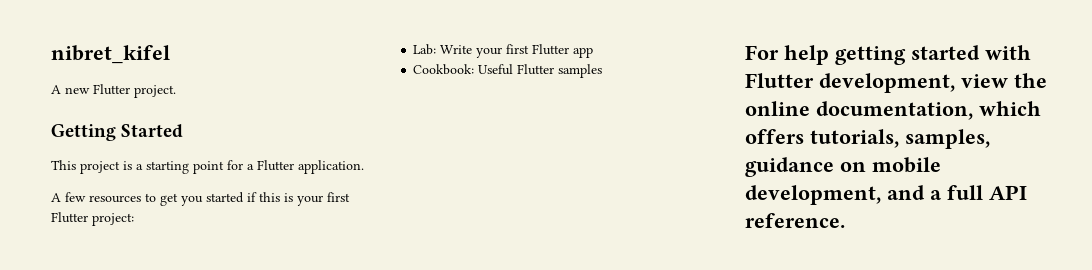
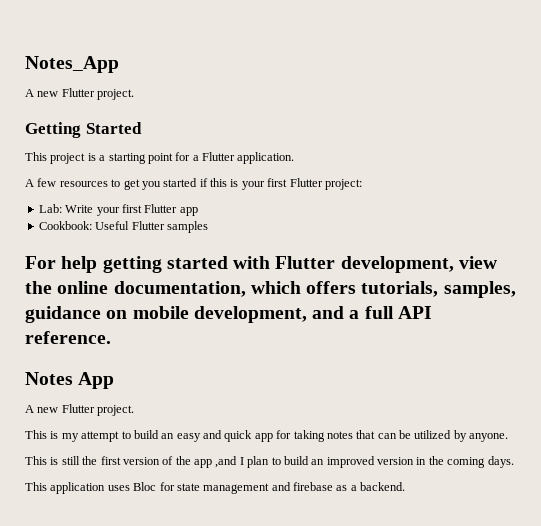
- nibret_kifel
+ Notes_App
+ Notes App
+ A new Flutter project.
+ This is my attempt to build an easy and quick app for taking notes that can be utilized by anyone.
+ This is still the first version of the app ,and I plan to build an improved version in the coming days.
+ This application uses Bloc for state management and firebase as a backend.

